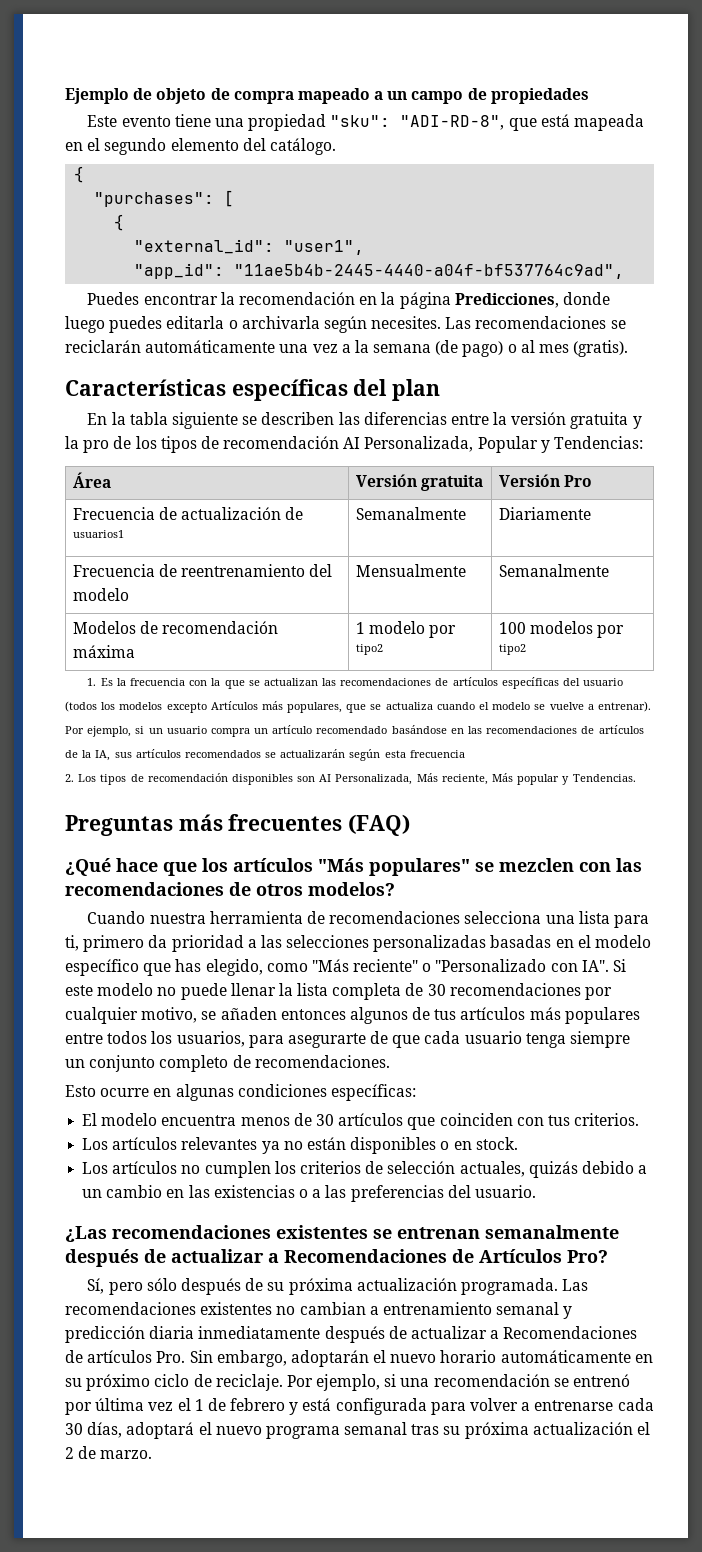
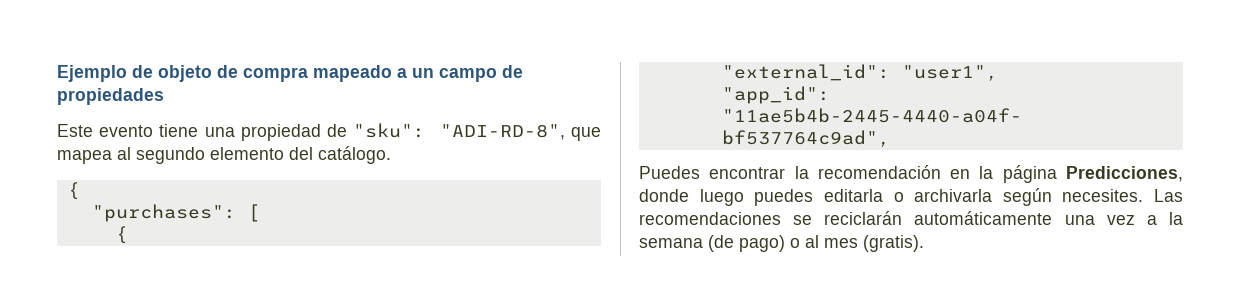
- Este evento tiene una propiedad "sku": "ADI-RD-8", que está mapeada en el segundo elemento del catálogo.
+ Este evento tiene una propiedad de "sku": "ADI-RD-8", que mapea al segundo elemento del catálogo.
- Características específicas del plan
- En la tabla siguiente se describen las diferencias entre la versión gratuita y la pro de los tipos de recomendación AI Personalizada, Popular y Tendencias:
- Área | Versión gratuita | Versión Pro
- Frecuencia de actualización de usuarios1 | Semanalmente | Diariamente
- Frecuencia de reentrenamiento del modelo | Mensualmente | Semanalmente
- Modelos de recomendación máxima | 1 modelo por tipo2 | 100 modelos por tipo2
- 1. Es la frecuencia con la que se actualizan las recomendaciones de artículos específicas del usuario (todos los modelos excepto Artículos más populares, que se actualiza cuando el modelo se vuelve a entrenar). Por ejemplo, si un usuario compra un artículo recomendado basándose en las recomendaciones de artículos de la IA, sus artículos recomendados se actualizarán según esta frecuencia
- 2. Los tipos de recomendación disponibles son AI Personalizada, Más reciente, Más popular y Tendencias.
- Preguntas más frecuentes (FAQ)
- ¿Qué hace que los artículos "Más populares" se mezclen con las recomendaciones de otros modelos?
- Cuando nuestra herramienta de recomendaciones selecciona una lista para ti, primero da prioridad a las selecciones personalizadas basadas en el modelo específico que has elegido, como "Más reciente" o "Personalizado con IA". Si este modelo no puede llenar la lista completa de 30 recomendaciones por cualquier motivo, se añaden entonces algunos de tus artículos más populares entre todos los usuarios, para asegurarte de que cada usuario tenga siempre un conjunto completo de recomendaciones.
- Esto ocurre en algunas condiciones específicas:
- El modelo encuentra menos de 30 artículos que coinciden con tus criterios.
- Los artículos relevantes ya no están disponibles o en stock.
- Los artículos no cumplen los criterios de selección actuales, quizás debido a un cambio en las existencias o a las preferencias del usuario.
- ¿Las recomendaciones existentes se entrenan semanalmente después de actualizar a Recomendaciones de Artículos Pro?
- Sí, pero sólo después de su próxima actualización programada. Las recomendaciones existentes no cambian a entrenamiento semanal y predicción diaria inmediatamente después de actualizar a Recomendaciones de artículos Pro. Sin embargo, adoptarán el nuevo horario automáticamente en su próximo ciclo de reciclaje. Por ejemplo, si una recomendación se entrenó por última vez el 1 de febrero y está configurada para volver a entrenarse cada 30 días, adoptará el nuevo programa semanal tras su próxima actualización el 2 de marzo.

